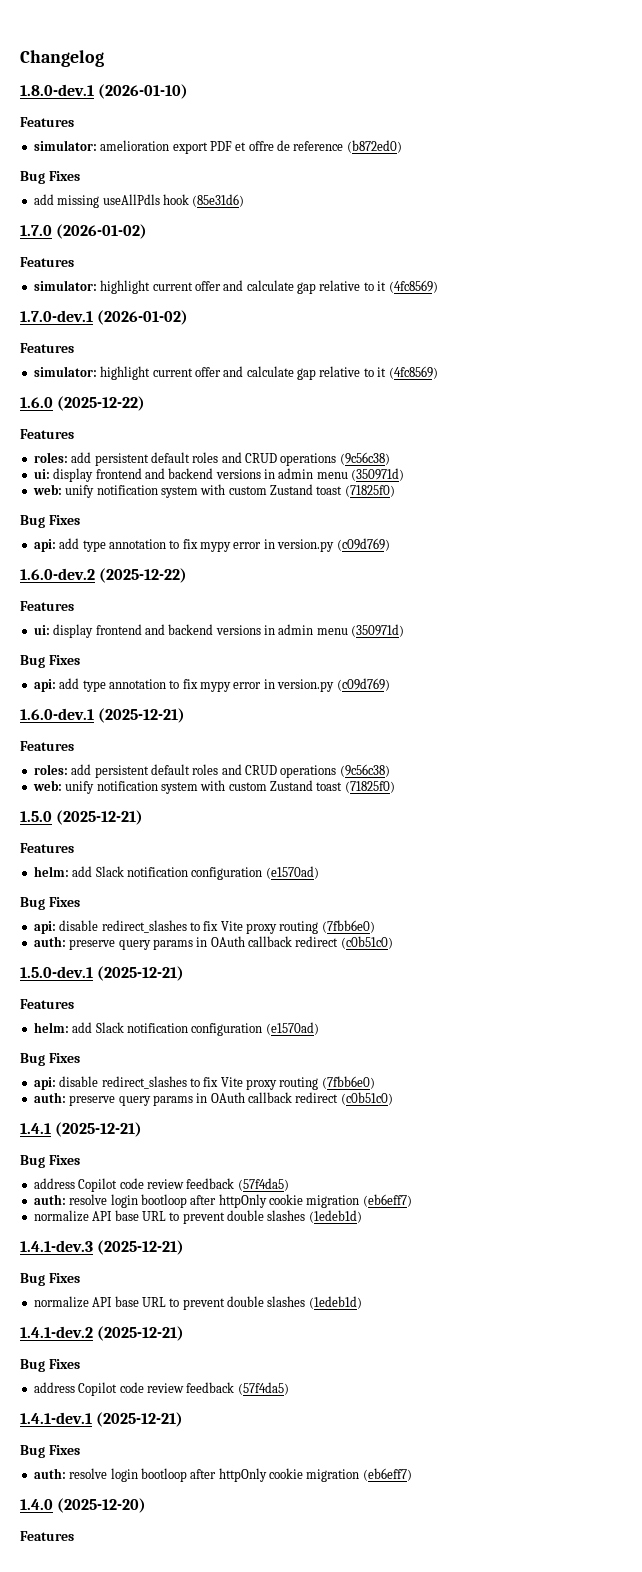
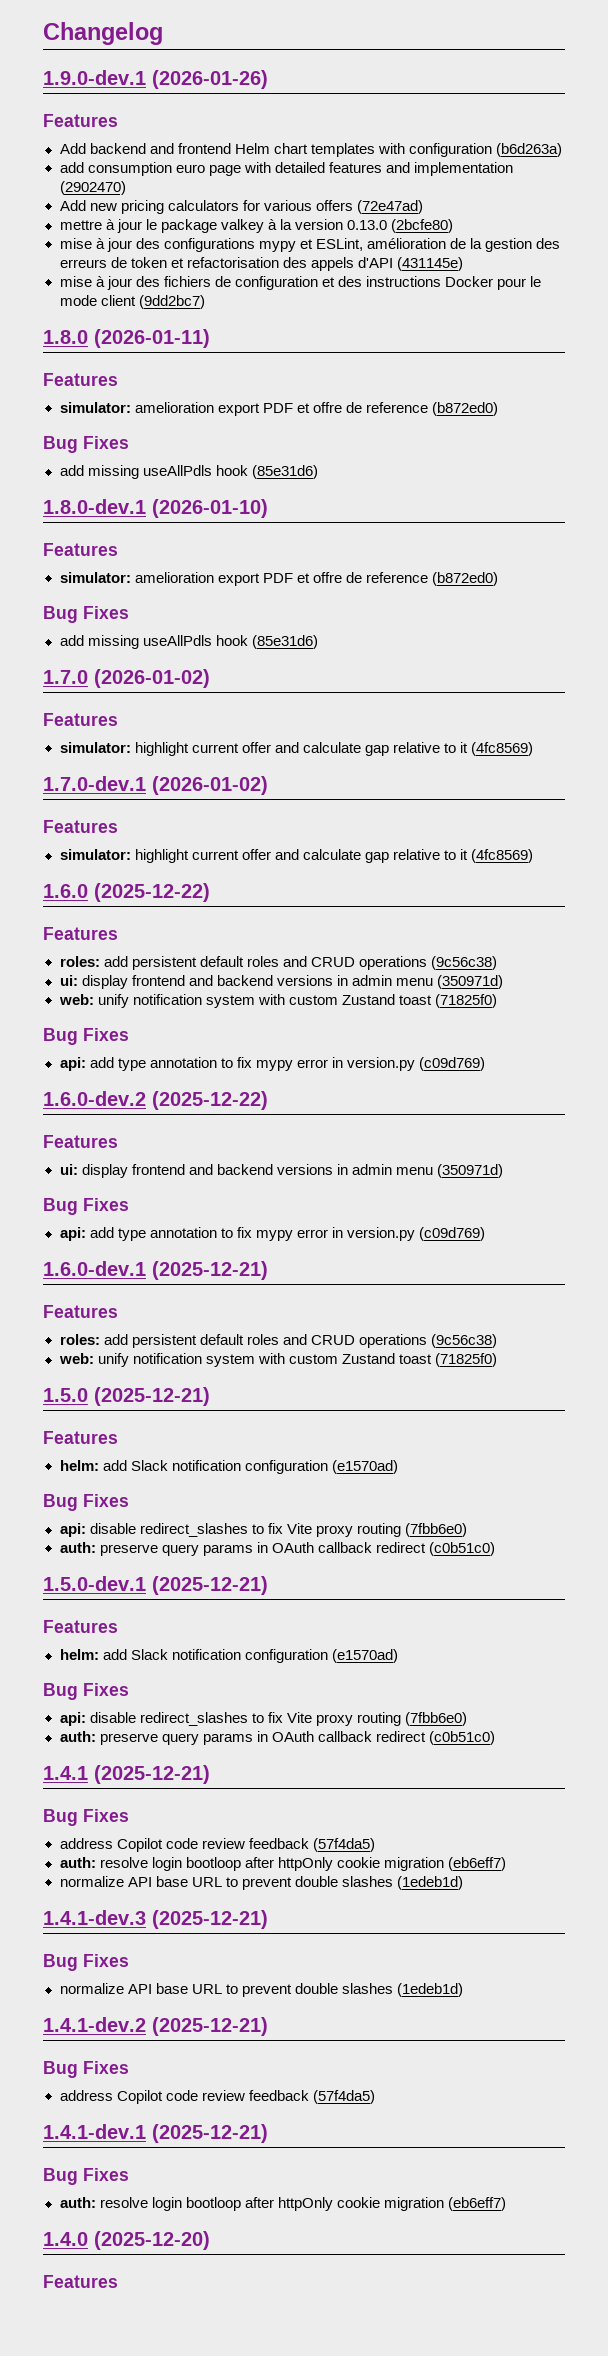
+ 1.9.0-dev.1 (2026-01-26)
+ Features
+ Add backend and frontend Helm chart templates with configuration (b6d263a)
+ add consumption euro page with detailed features and implementation (2902470)
+ Add new pricing calculators for various offers (72e47ad)
+ mettre à jour le package valkey à la version 0.13.0 (2bcfe80)
+ mise à jour des configurations mypy et ESLint, amélioration de la gestion des erreurs de token et refactorisation des appels d'API (431145e)
+ mise à jour des fichiers de configuration et des instructions Docker pour le mode client (9dd2bc7)
+ 1.8.0 (2026-01-11)
+ Features
+ simulator: amelioration export PDF et offre de reference (b872ed0)
+ Bug Fixes
+ add missing useAllPdls hook (85e31d6)

